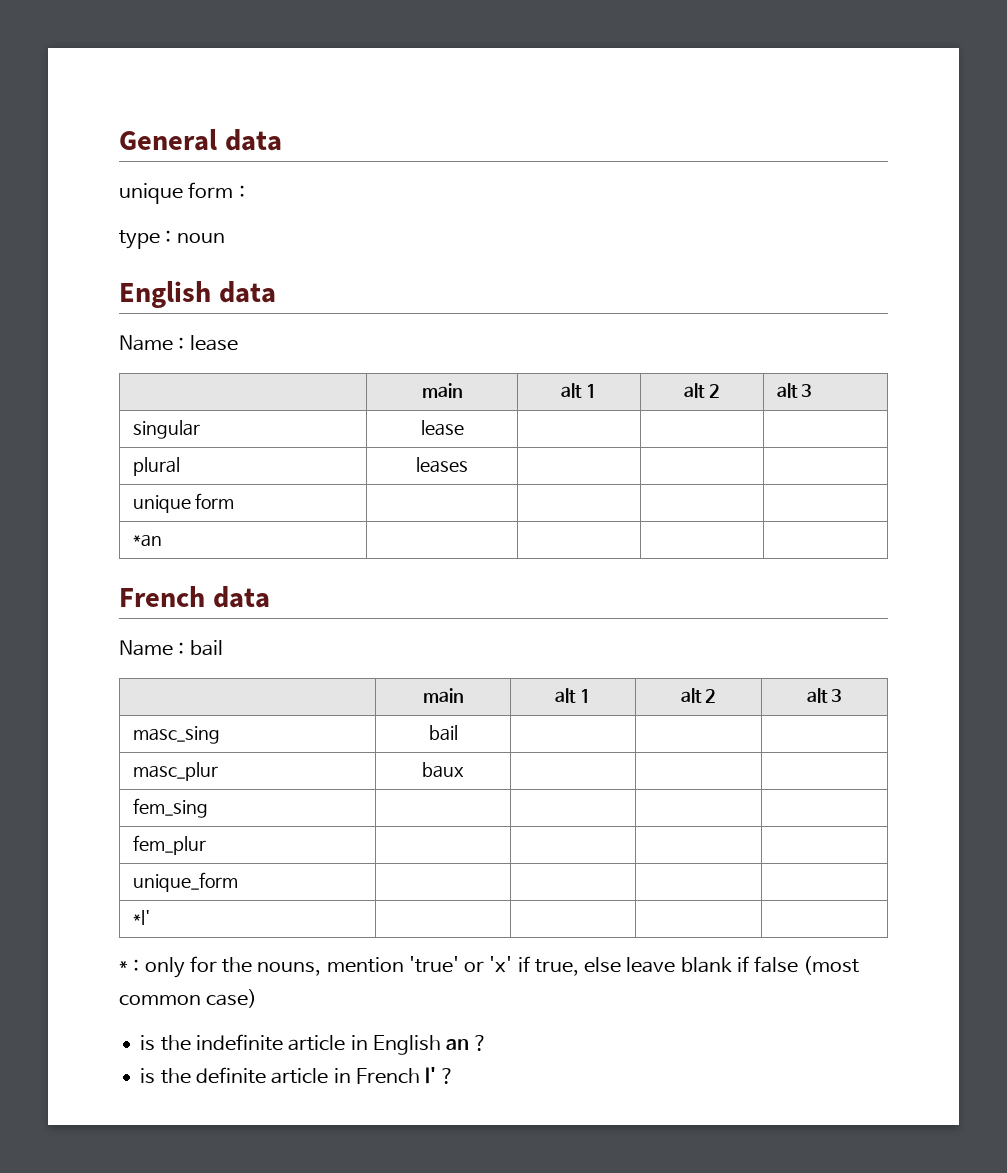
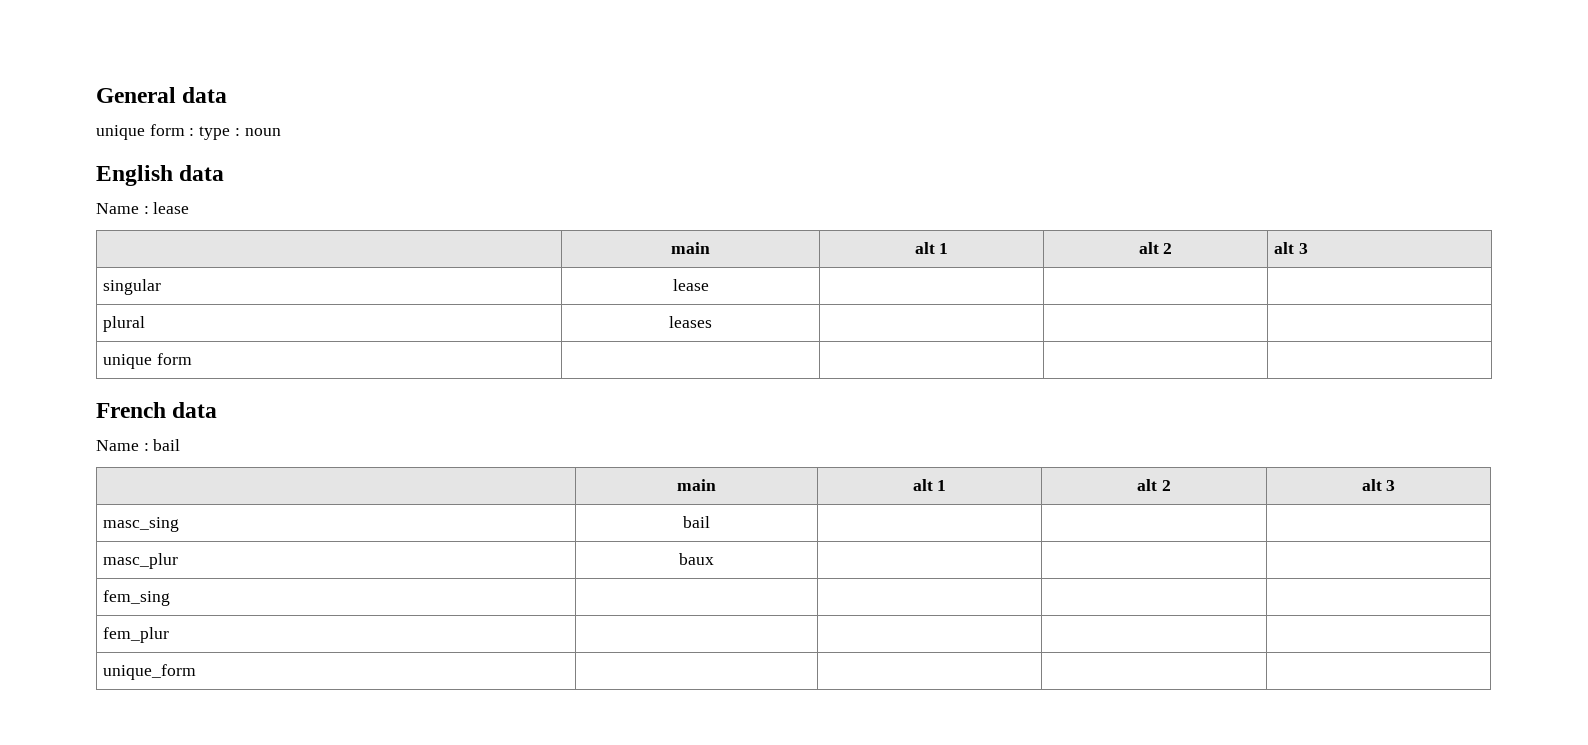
- unique form :
- type : noun
+ unique form : type : noun
- *an | | | |
- *l' | | | |
- * : only for the nouns, mention 'true' or 'x' if true, else leave blank if false (most common case)
- is the indefinite article in English an ?
- is the definite article in French l' ?

